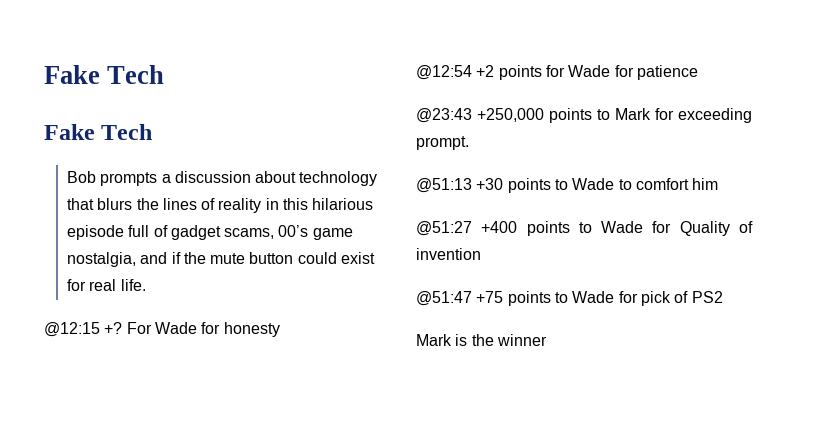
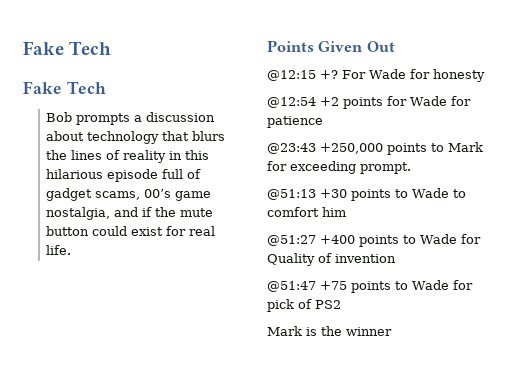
+ Points Given Out

